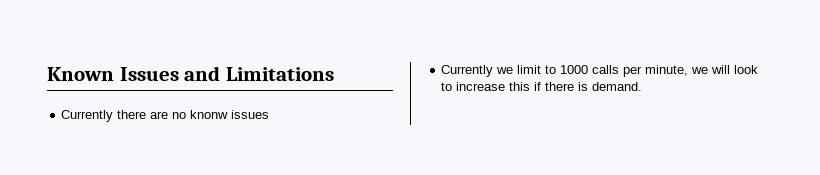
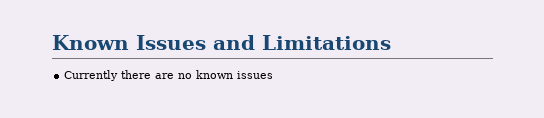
- Currently there are no knonw issues
+ Currently there are no known issues
- Currently we limit to 1000 calls per minute, we will look to increase this if there is demand.

